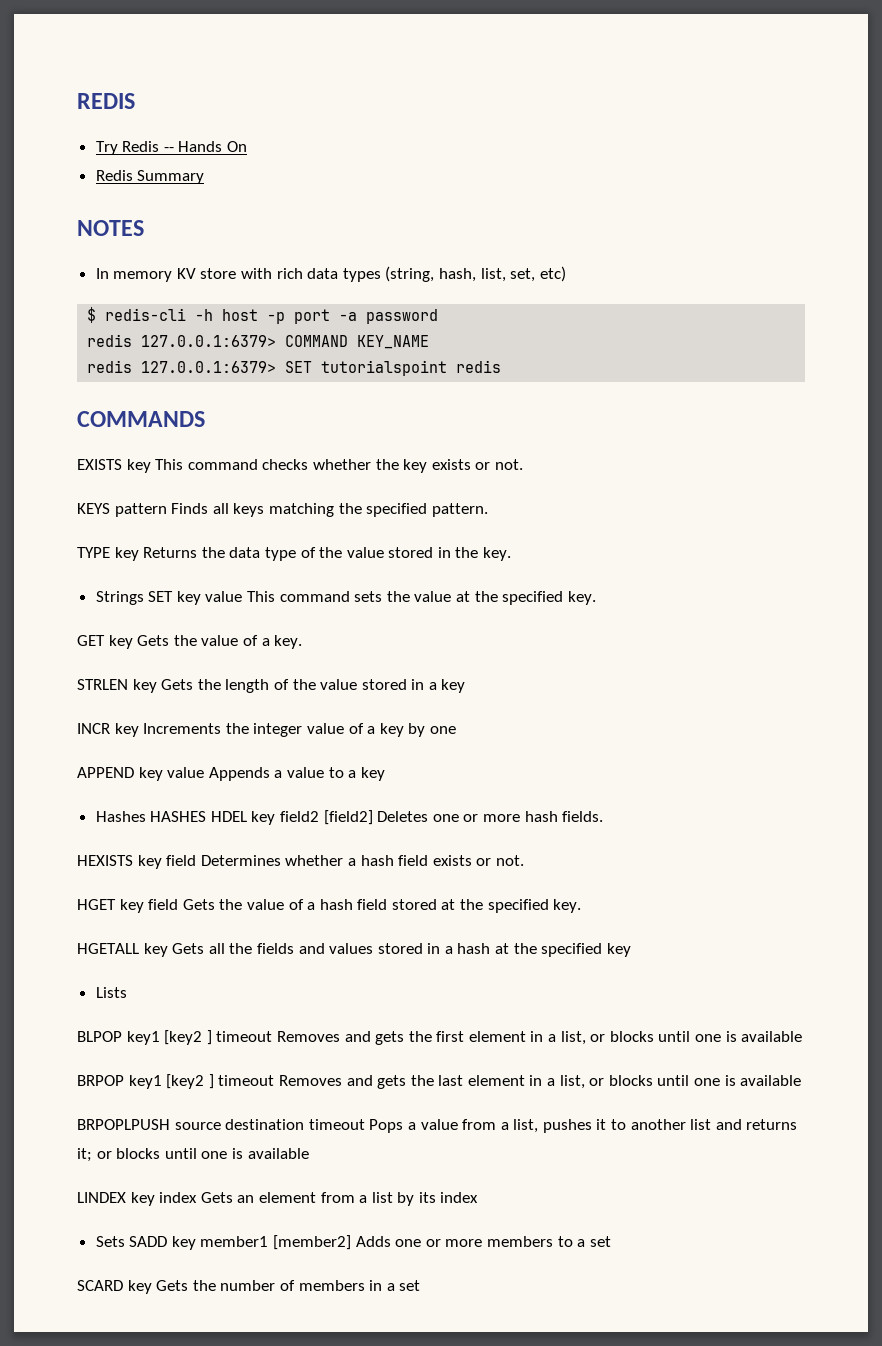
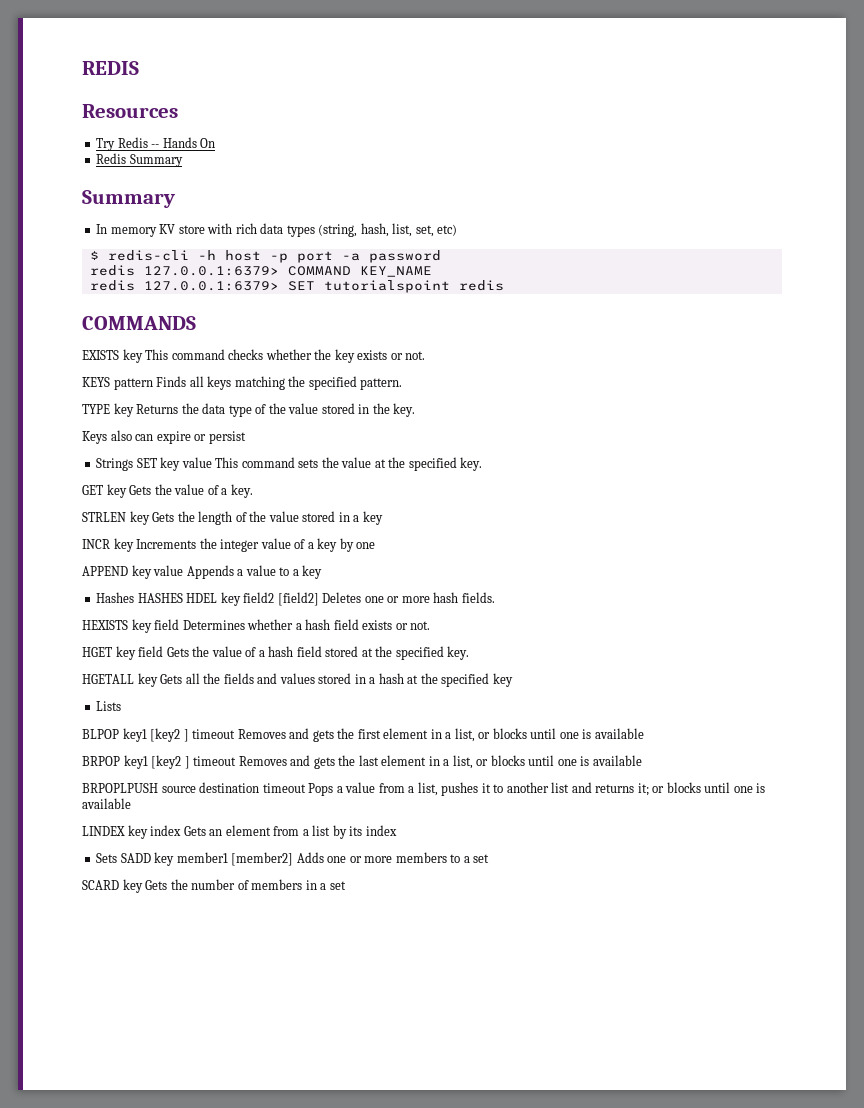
+ Resources
  Redis Summary
- NOTES
+ Summary
+ Keys also can expire or persist

